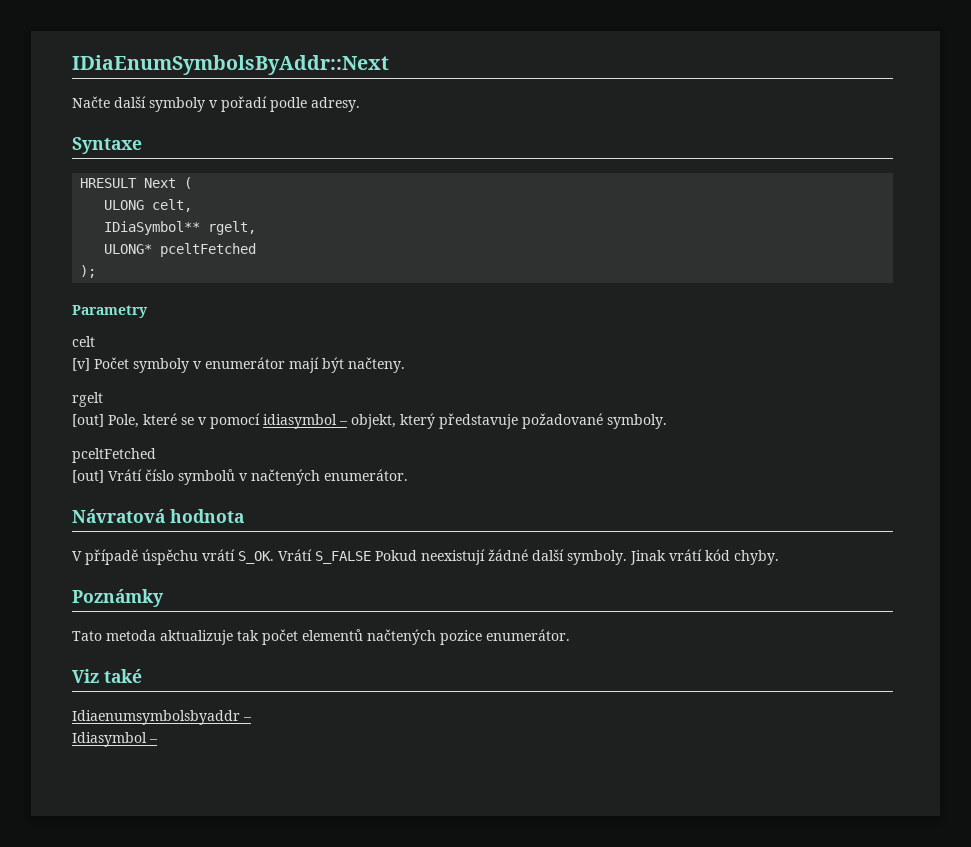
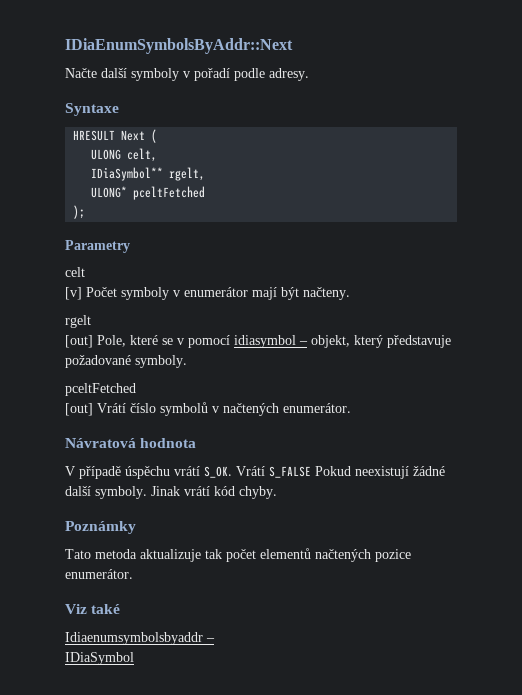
- Idiasymbol –
+ IDiaSymbol

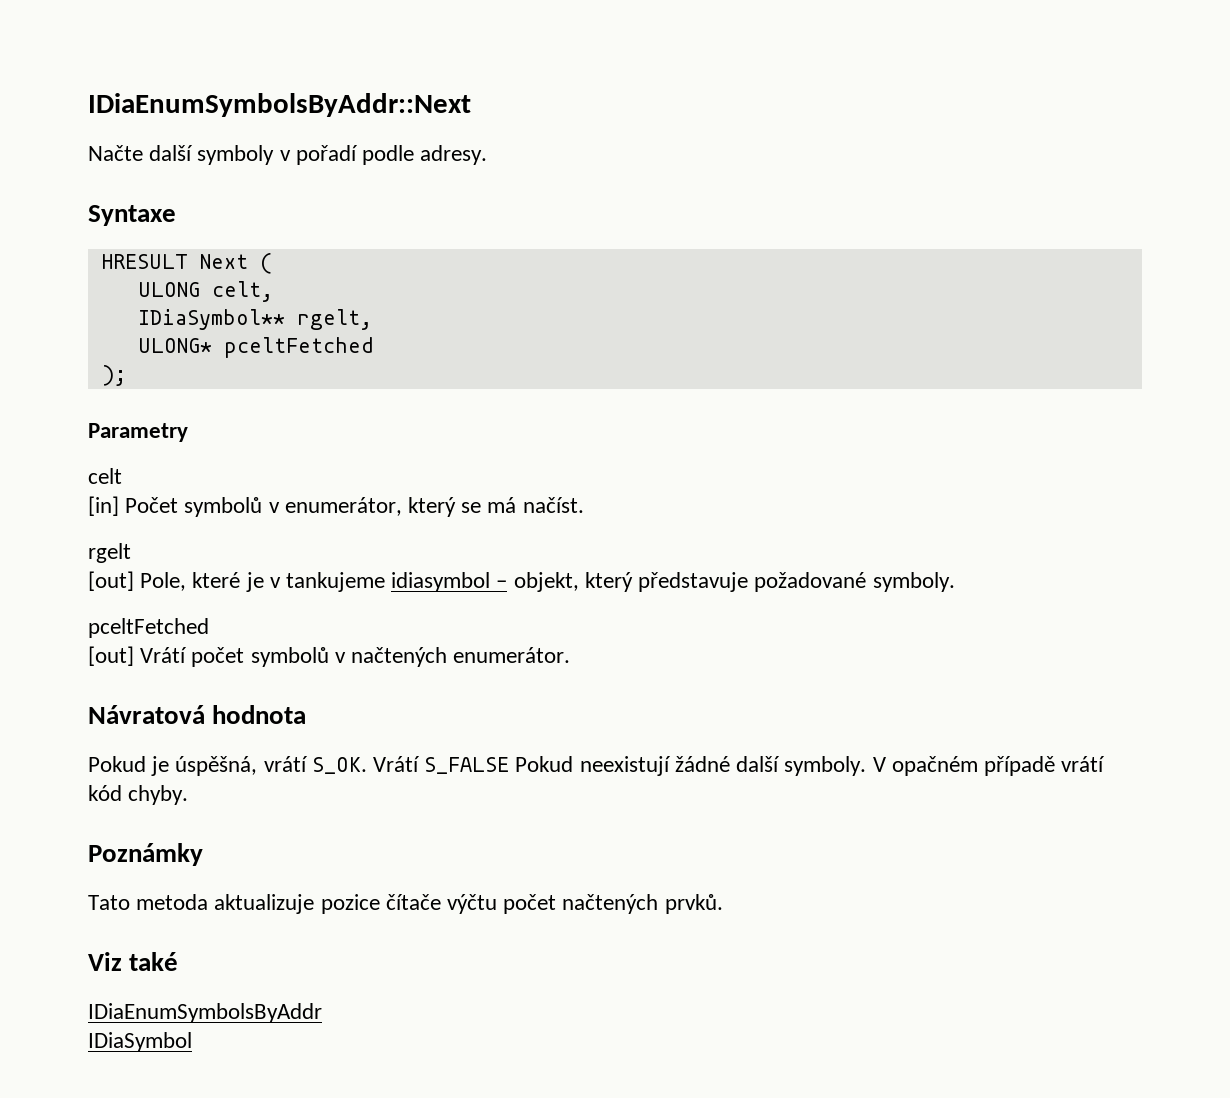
- [v] Počet symboly v enumerátor mají být načteny.
+ [in] Počet symbolů v enumerátor, který se má načíst.
- [out] Pole, které se v pomocí idiasymbol – objekt, který představuje požadované symboly.
+ [out] Pole, které je v tankujeme idiasymbol – objekt, který představuje požadované symboly.
- [out] Vrátí číslo symbolů v načtených enumerátor.
+ [out] Vrátí počet symbolů v načtených enumerátor.
- V případě úspěchu vrátí S_OK.
+ Pokud je úspěšná, vrátí S_OK.
- Jinak vrátí kód chyby.
+ V opačném případě vrátí kód chyby.
- Tato metoda aktualizuje tak počet elementů načtených pozice enumerátor.
+ Tato metoda aktualizuje pozice čítače výčtu počet načtených prvků.
- Idiaenumsymbolsbyaddr –
+ IDiaEnumSymbolsByAddr

